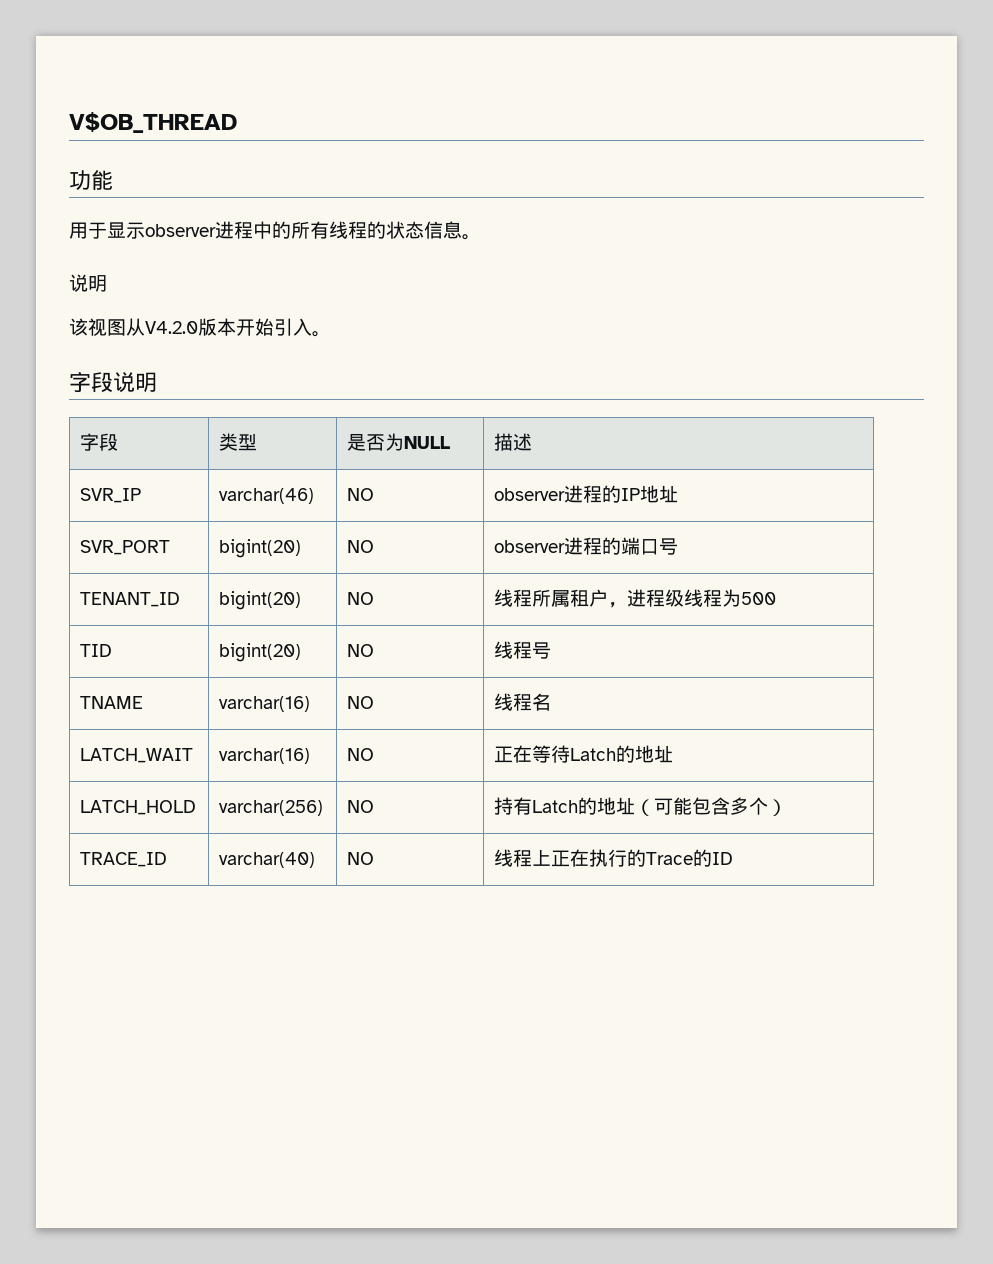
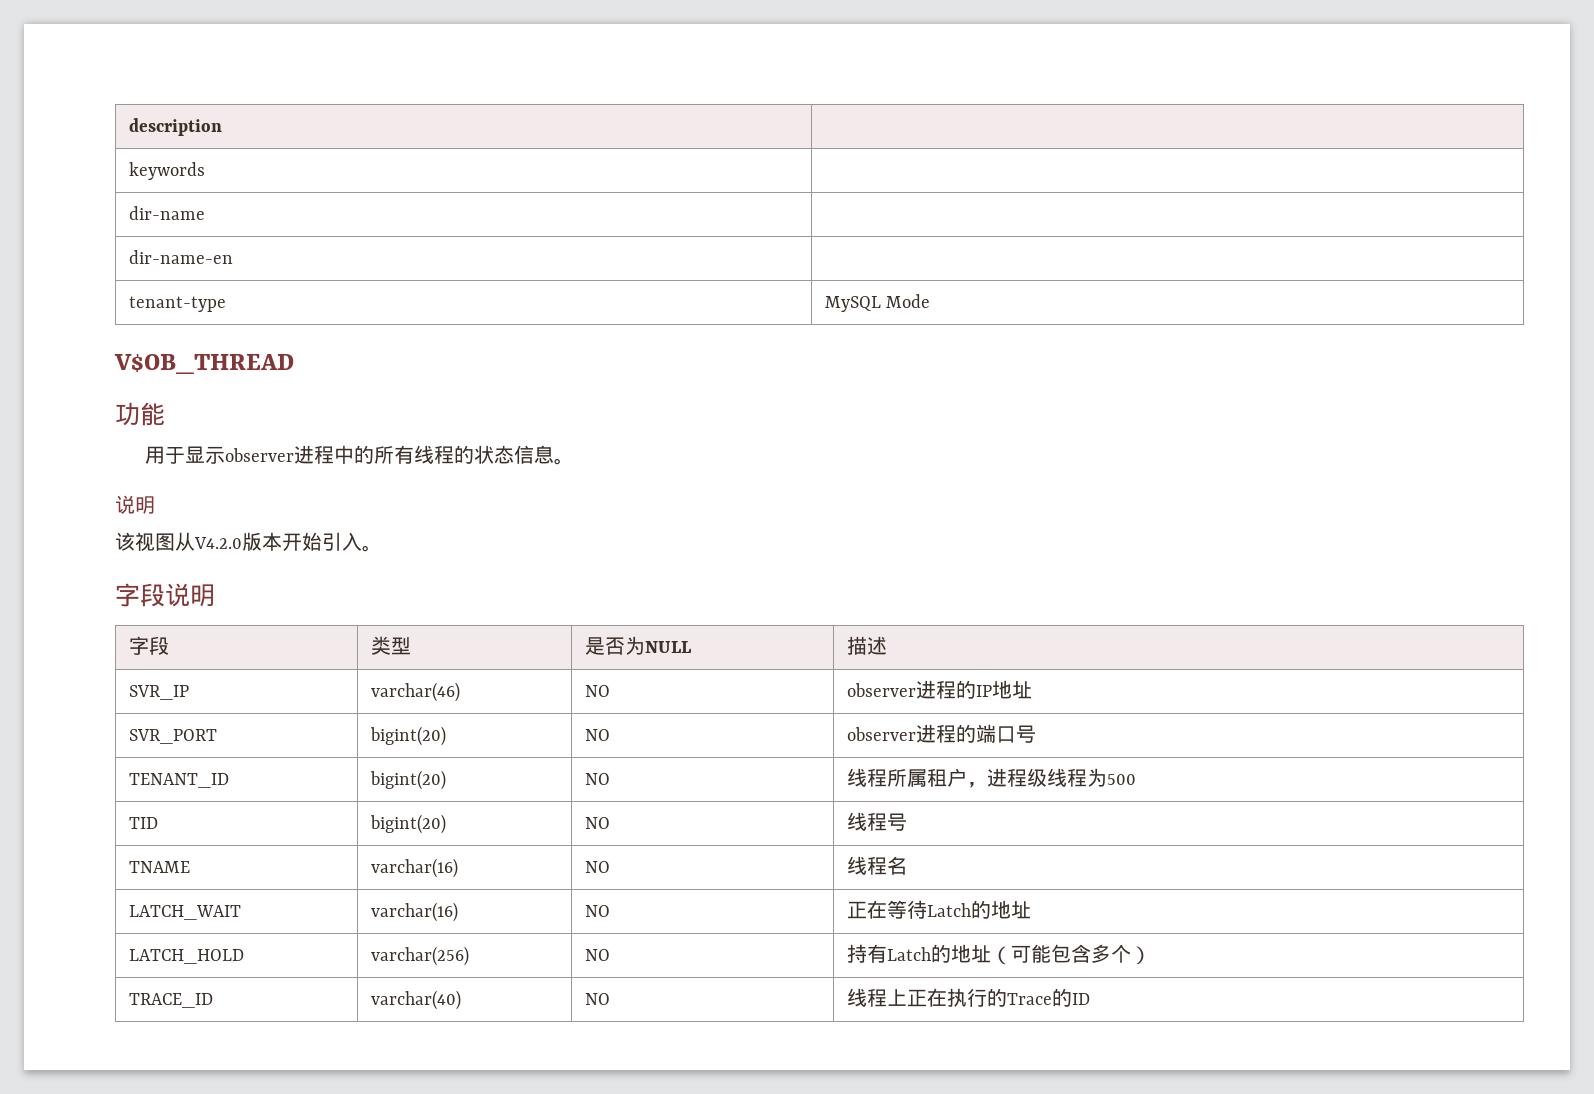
+ description |
+ keywords |
+ dir-name |
+ dir-name-en |
+ tenant-type | MySQL Mode

